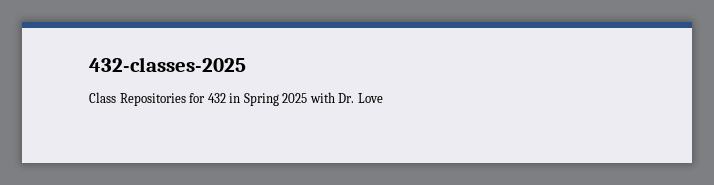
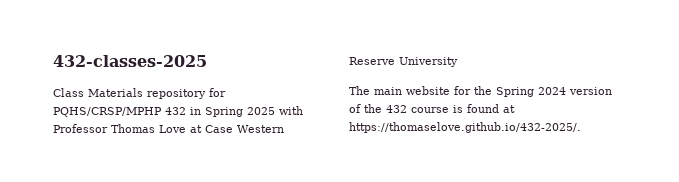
- Class Repositories for 432 in Spring 2025 with Dr. Love
+ Class Materials repository for PQHS/CRSP/MPHP 432 in Spring 2025 with Professor Thomas Love at Case Western Reserve University
+ The main website for the Spring 2024 version of the 432 course is found at https://thomaselove.github.io/432-2025/.

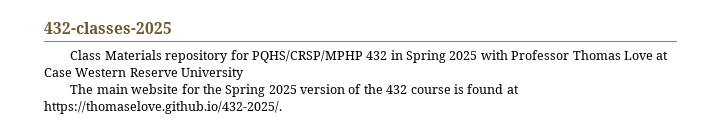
- The main website for the Spring 2024 version of the 432 course is found at https://thomaselove.github.io/432-2025/.
+ The main website for the Spring 2025 version of the 432 course is found at https://thomaselove.github.io/432-2025/.

